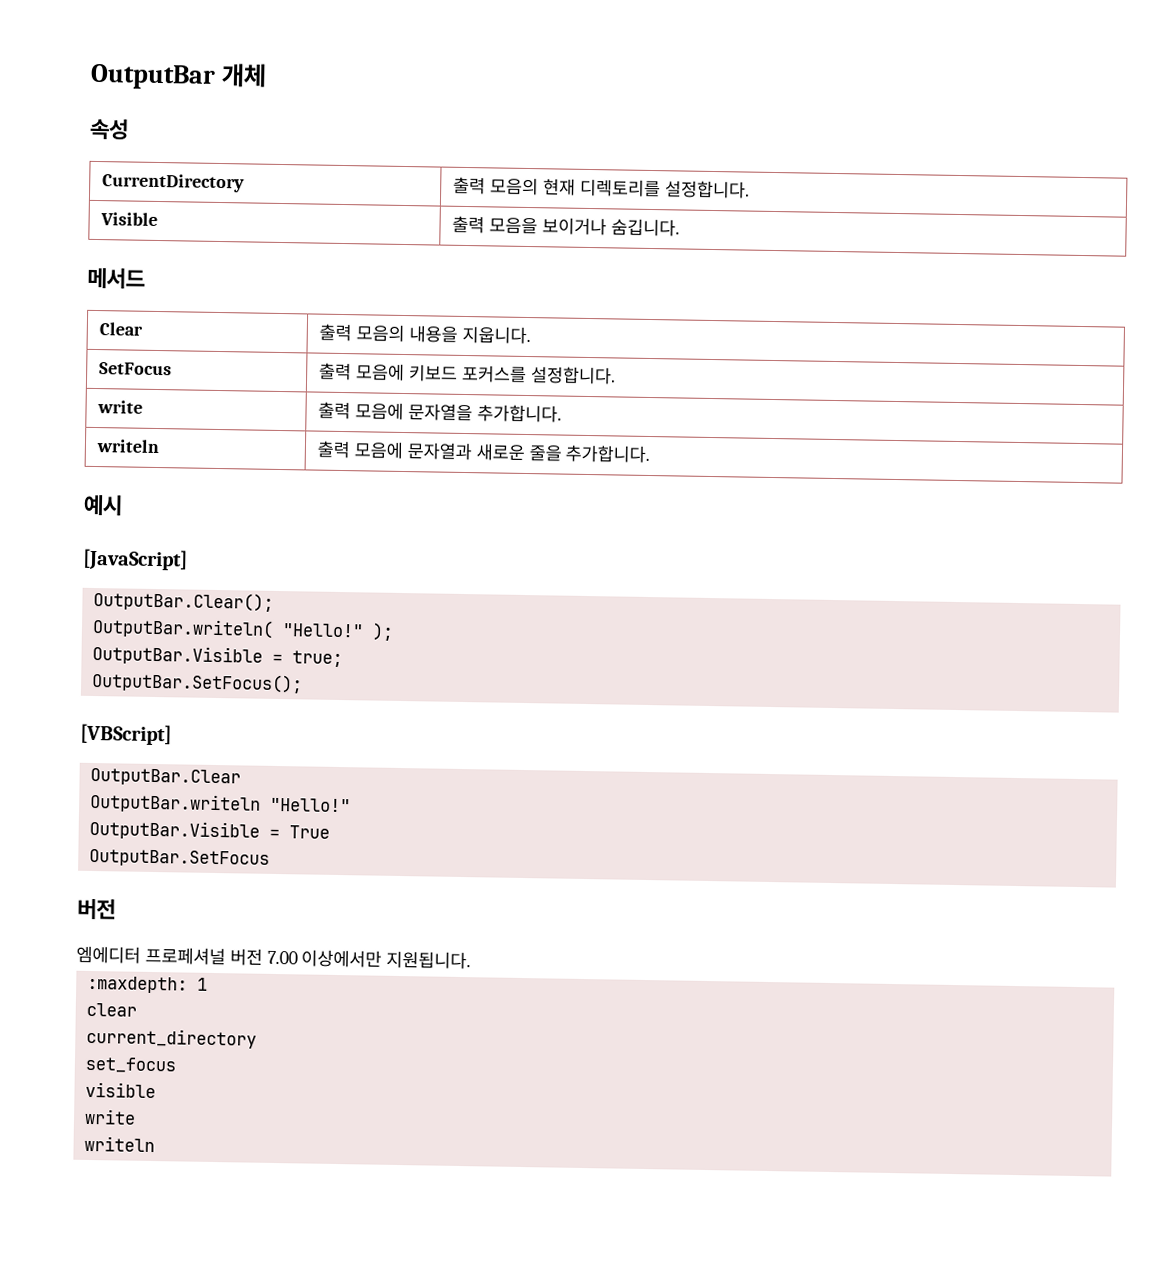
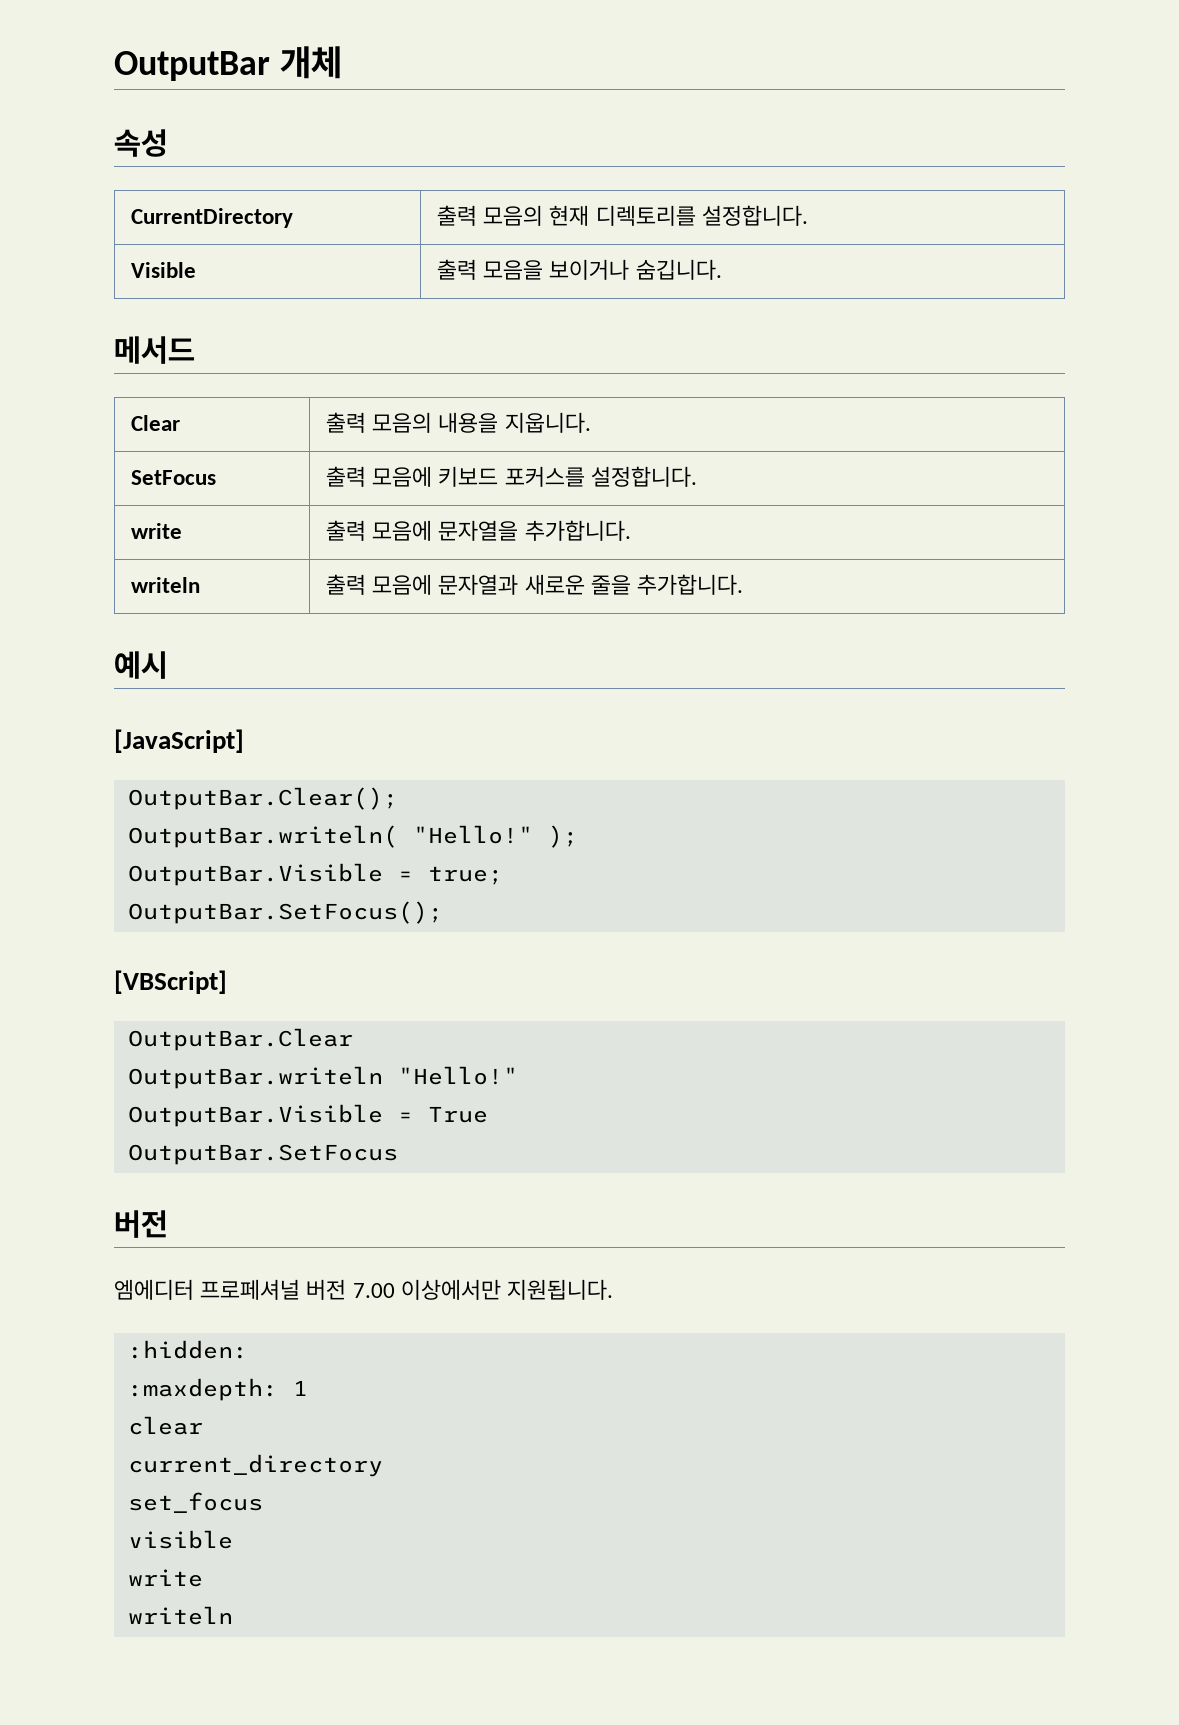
+ :hidden:

